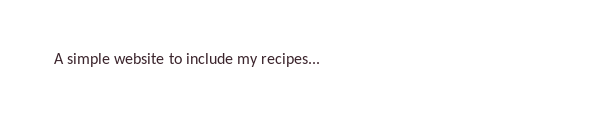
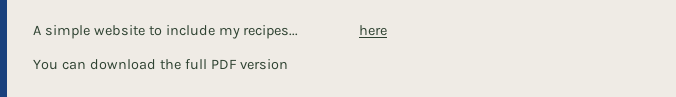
+ You can download the full PDF version here

